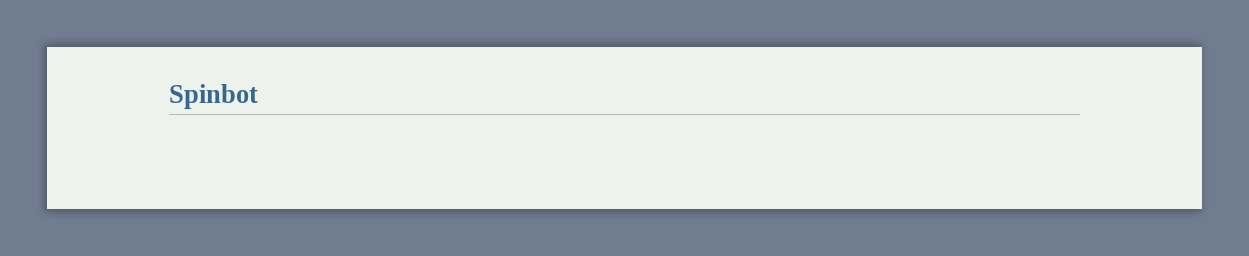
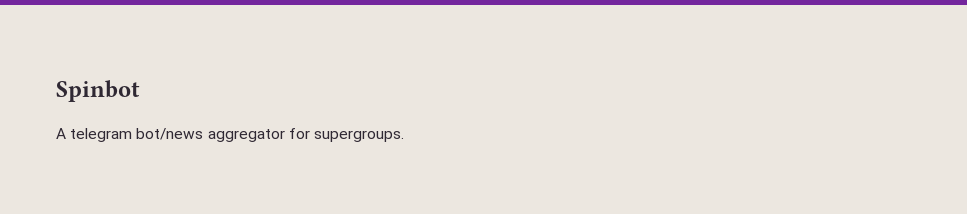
+ A telegram bot/news aggregator for supergroups.

